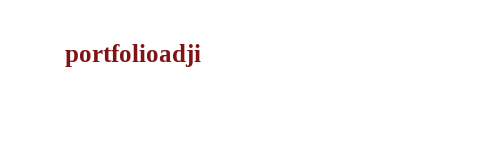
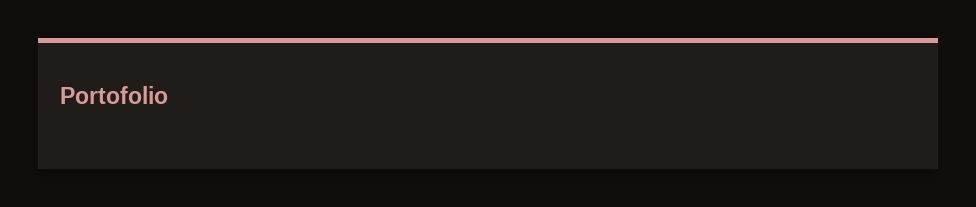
- portfolioadji
+ Portofolio

